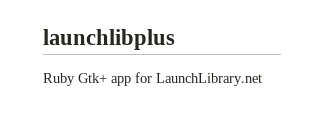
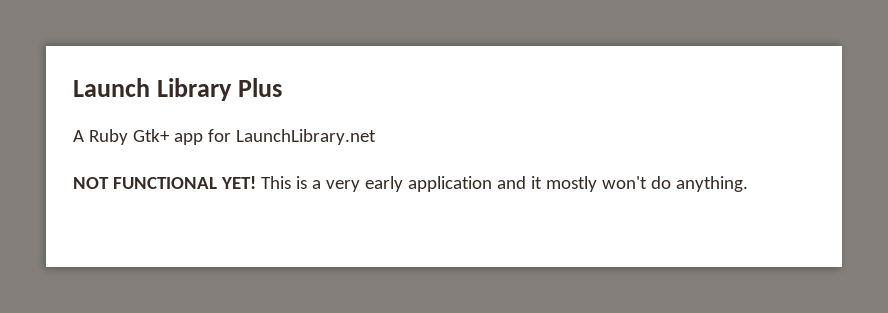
- launchlibplus
- Ruby Gtk+ app for LaunchLibrary.net
+ Launch Library Plus
+ A Ruby Gtk+ app for LaunchLibrary.net
+ NOT FUNCTIONAL YET! This is a very early application and it mostly won't do anything.

